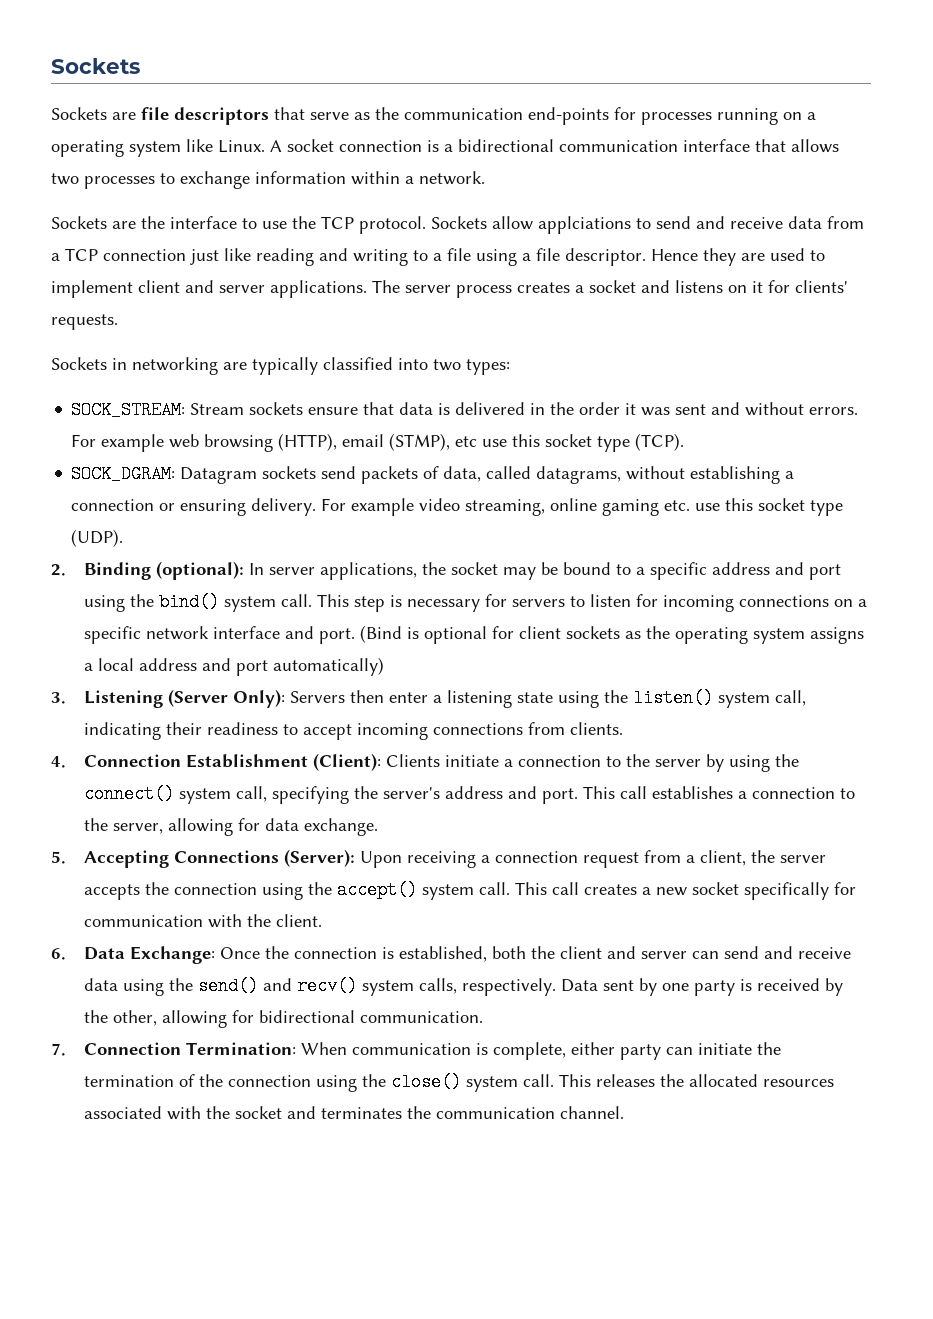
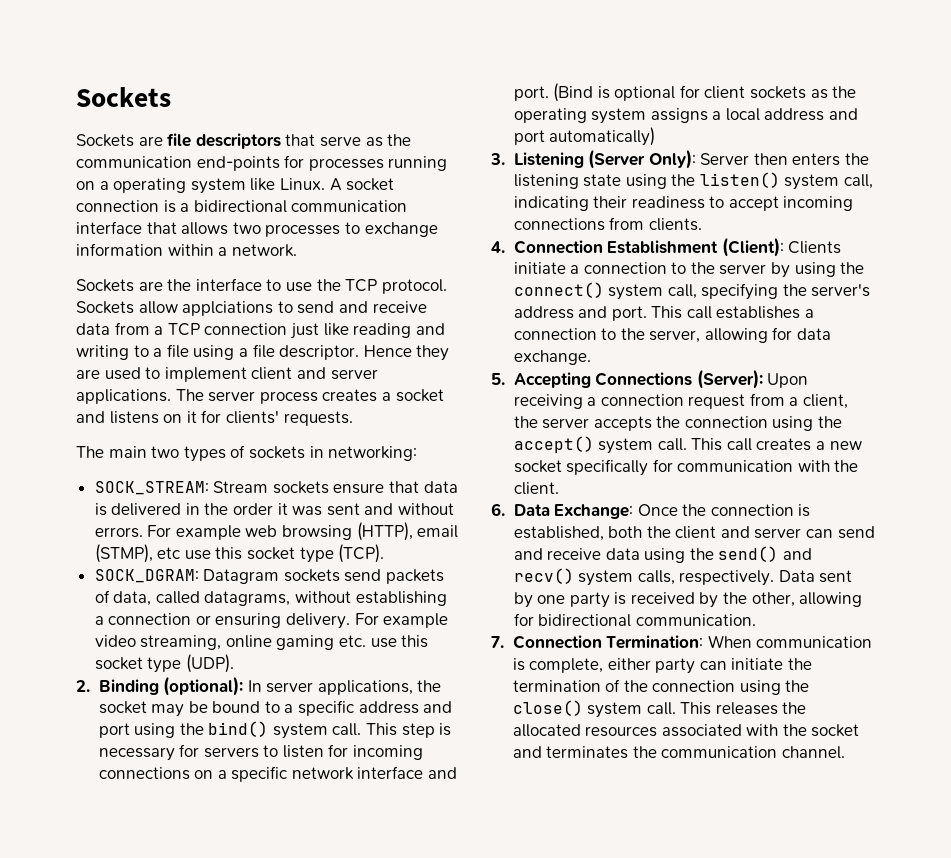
- Sockets in networking are typically classified into two types:
+ The main two types of sockets in networking:
- 3. Listening (Server Only): Servers then enter a listening state using the listen() system call, indicating their readiness to accept incoming connections from clients.
+ 3. Listening (Server Only): Server then enters the listening state using the listen() system call, indicating their readiness to accept incoming connections from clients.

